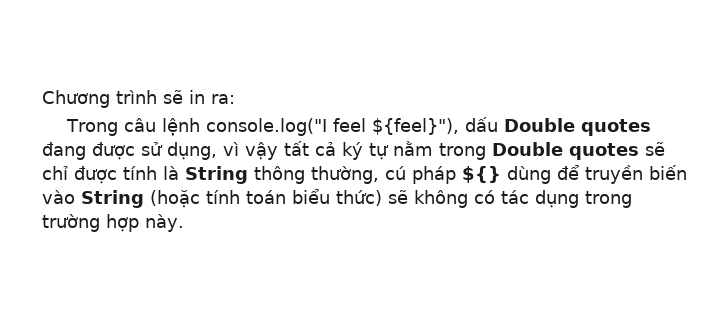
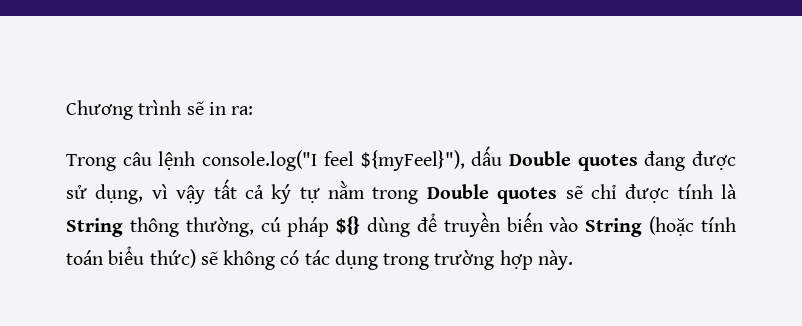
- Trong câu lệnh console.log("I feel ${feel}"), dấu Double quotes đang được sử dụng, vì vậy tất cả ký tự nằm trong Double quotes sẽ chỉ được tính là String thông thường, cú pháp ${} dùng để truyền biến vào String (hoặc tính toán biểu thức) sẽ không có tác dụng trong trường hợp này.
+ Trong câu lệnh console.log("I feel ${myFeel}"), dấu Double quotes đang được sử dụng, vì vậy tất cả ký tự nằm trong Double quotes sẽ chỉ được tính là String thông thường, cú pháp ${} dùng để truyền biến vào String (hoặc tính toán biểu thức) sẽ không có tác dụng trong trường hợp này.

